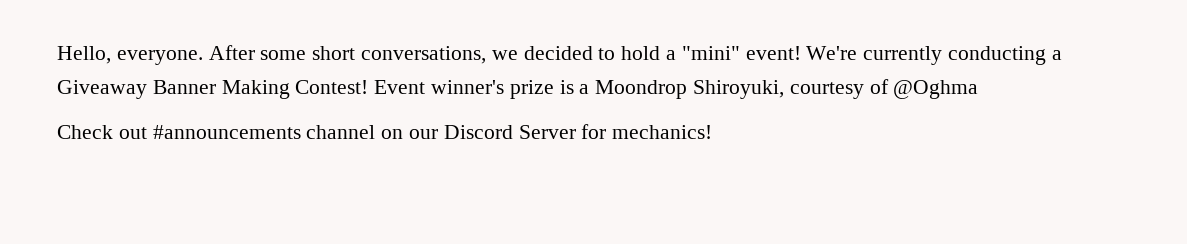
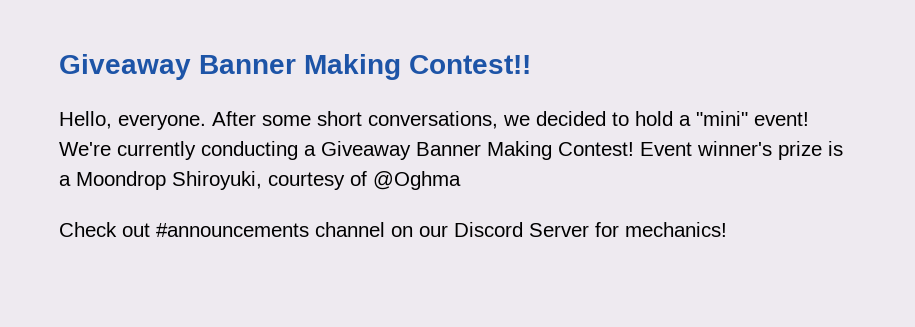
+ Giveaway Banner Making Contest!!

